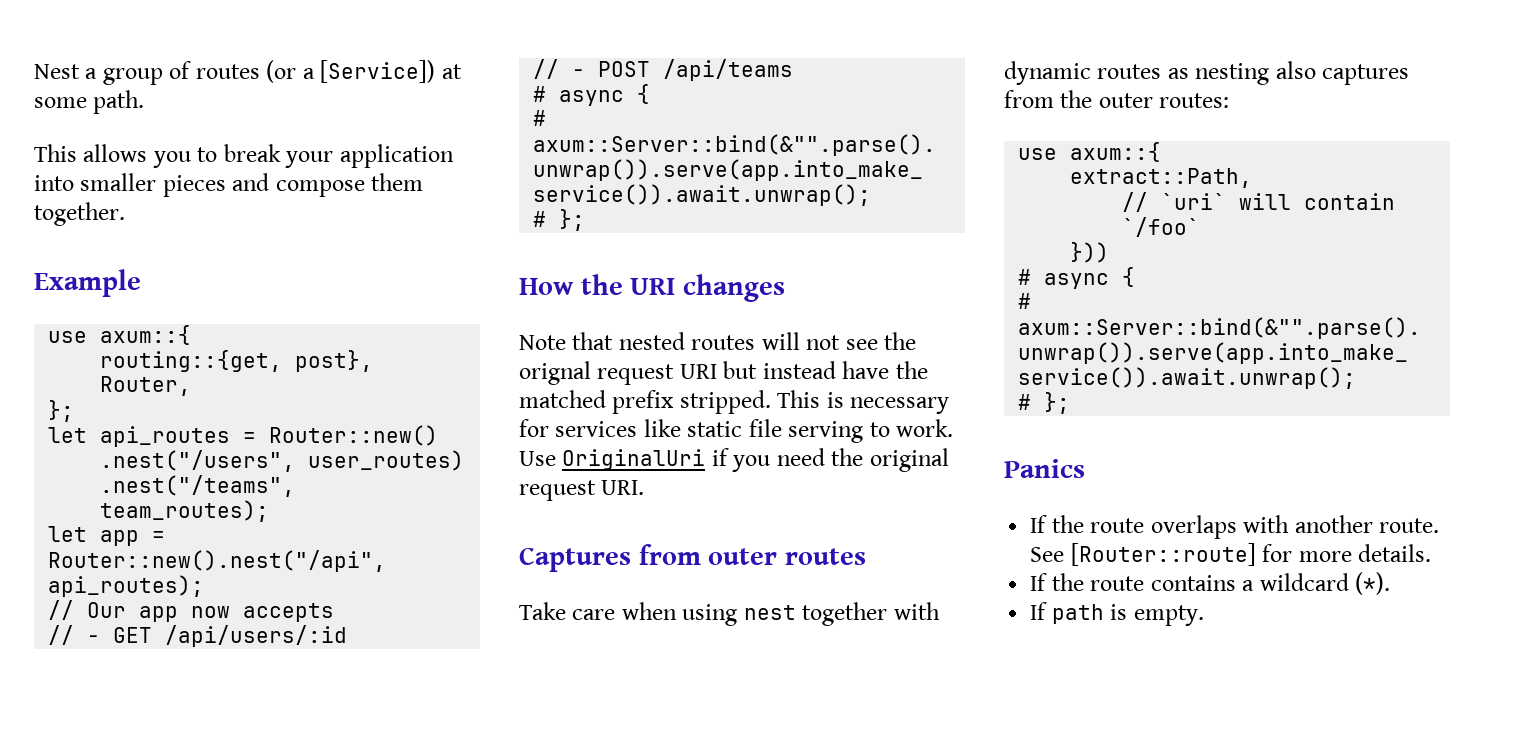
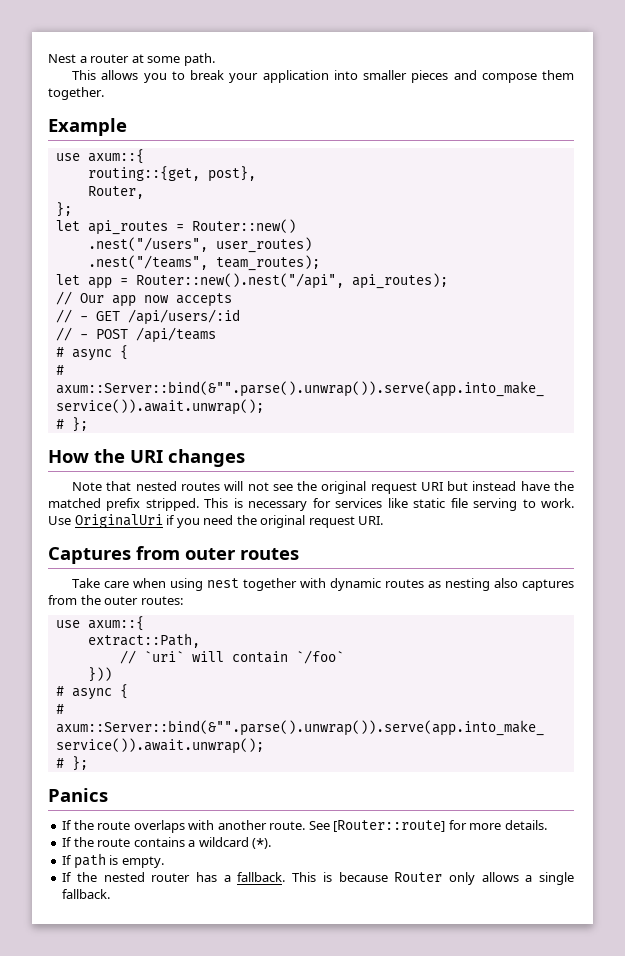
- Nest a group of routes (or a [Service]) at some path.
+ Nest a router at some path.
- Note that nested routes will not see the orignal request URI but instead have the matched prefix stripped.
+ Note that nested routes will not see the original request URI but instead have the matched prefix stripped.
+ If the nested router has a fallback. This is because Router only allows a single fallback.

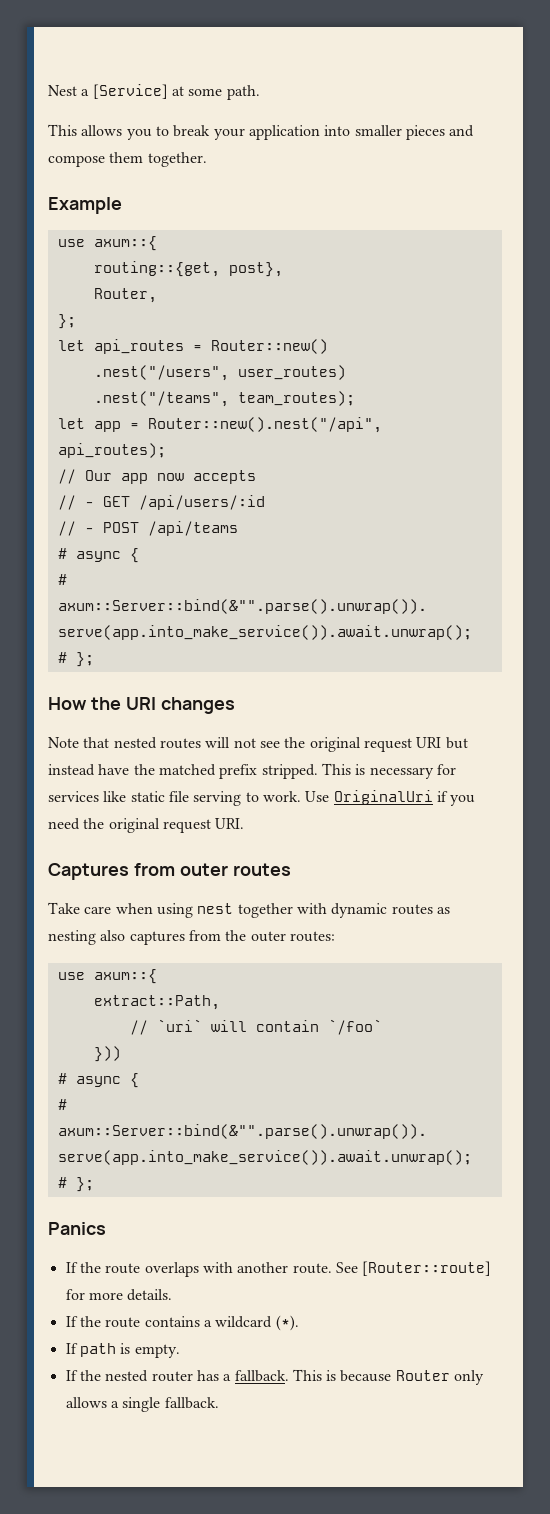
- Nest a router at some path.
+ Nest a [Service] at some path.

